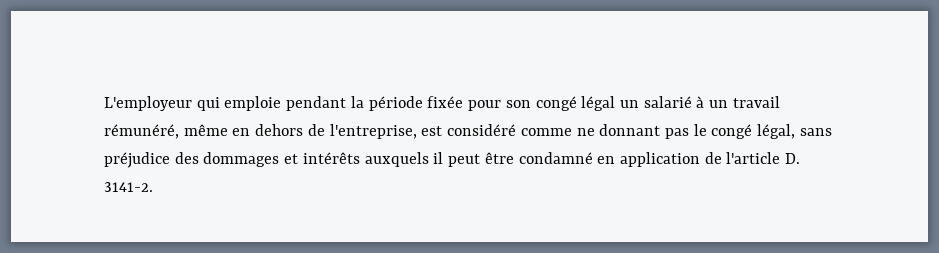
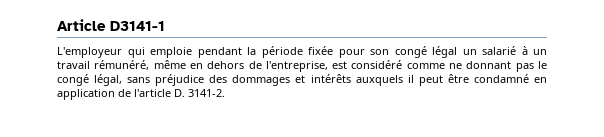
+ Article D3141-1

